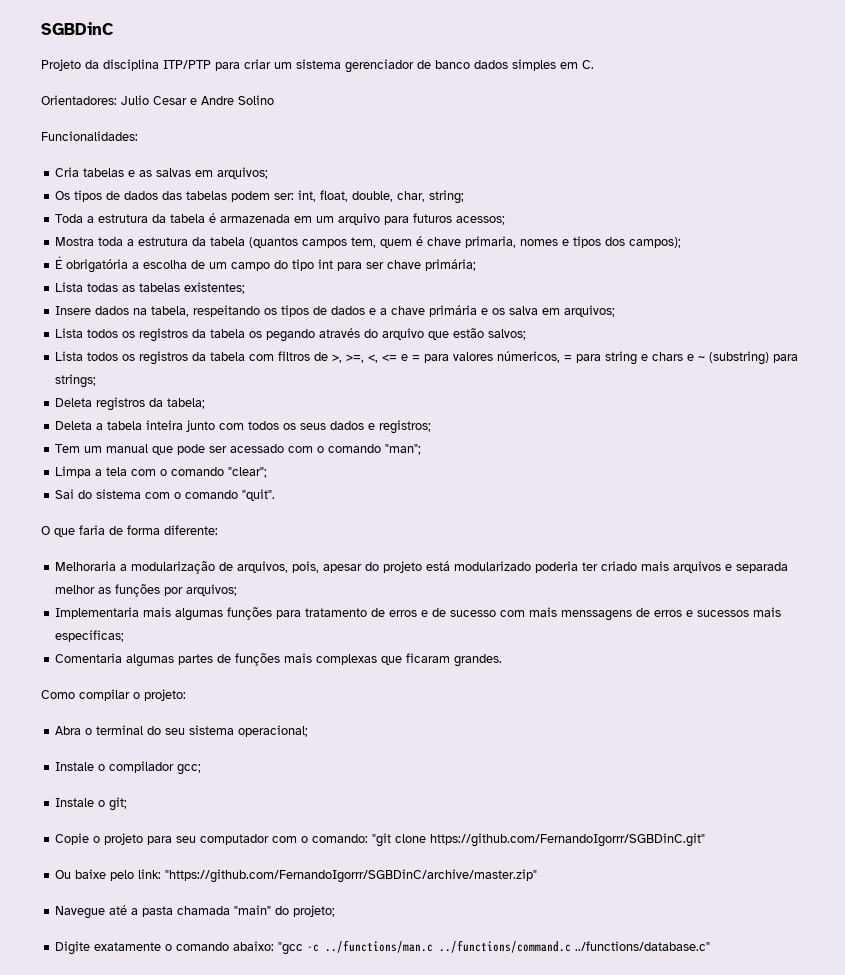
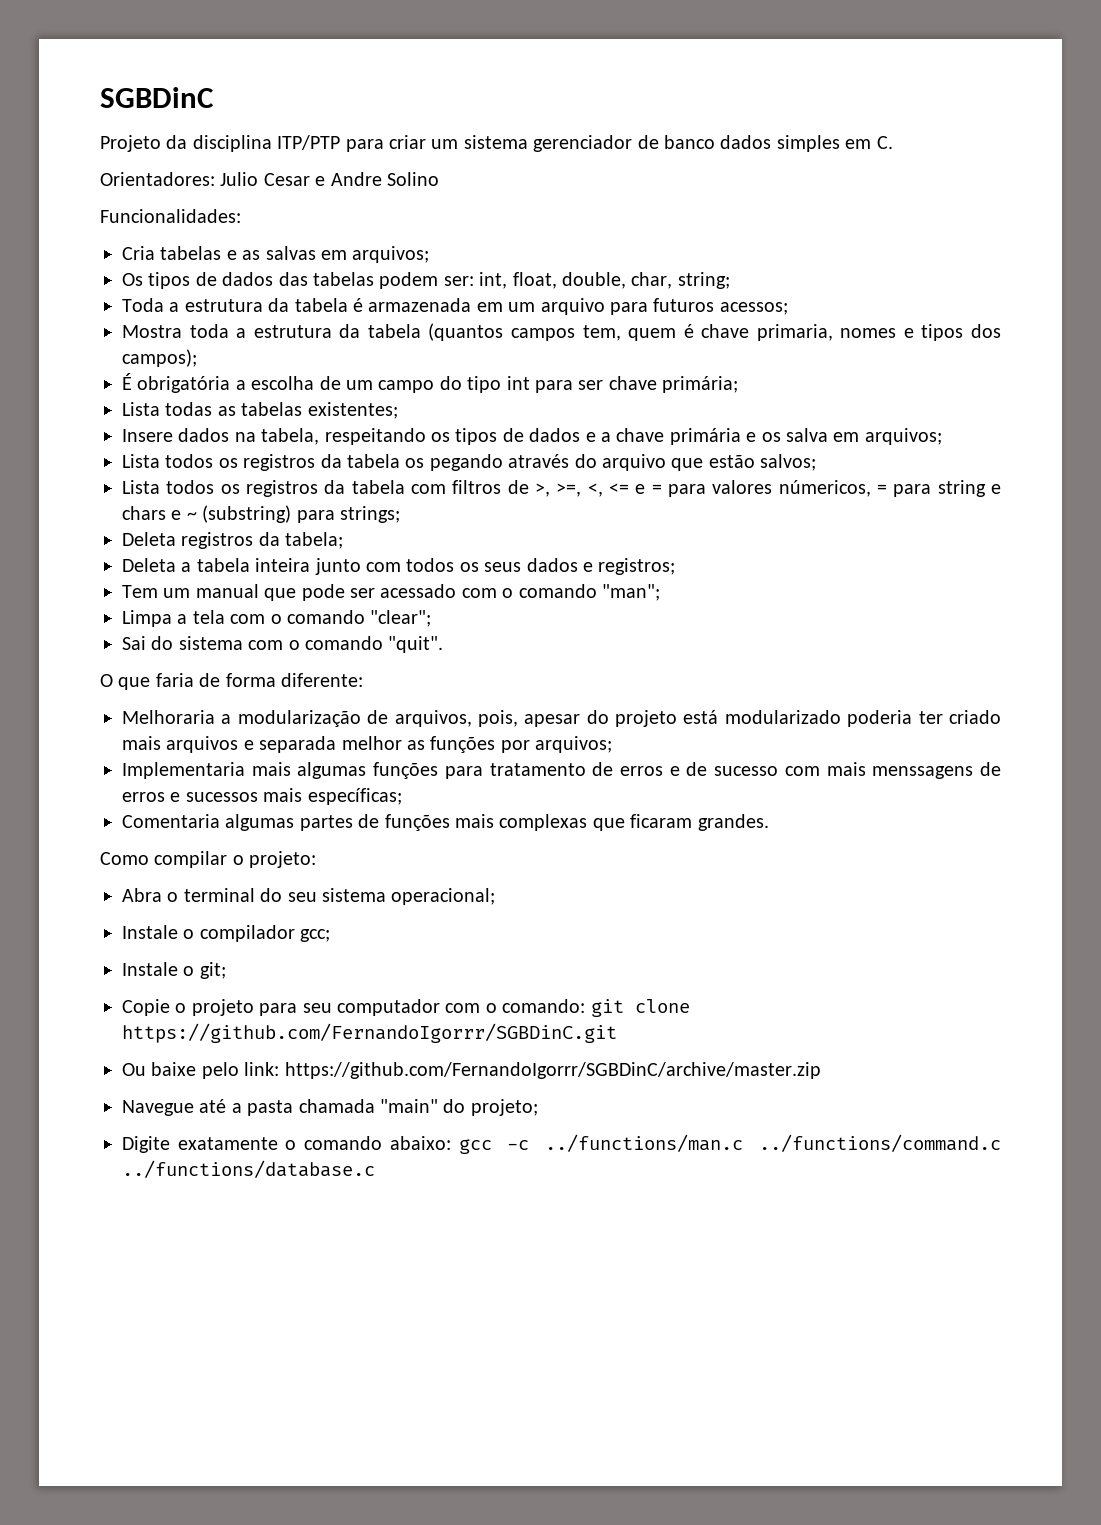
- Copie o projeto para seu computador com o comando: "git clone https://github.com/FernandoIgorrr/SGBDinC.git"
+ Copie o projeto para seu computador com o comando: git clone https://github.com/FernandoIgorrr/SGBDinC.git
- Ou baixe pelo link: "https://github.com/FernandoIgorrr/SGBDinC/archive/master.zip"
+ Ou baixe pelo link: https://github.com/FernandoIgorrr/SGBDinC/archive/master.zip
- Digite exatamente o comando abaixo: "gcc -c ../functions/man.c ../functions/command.c ../functions/database.c"
+ Digite exatamente o comando abaixo: gcc -c ../functions/man.c ../functions/command.c ../functions/database.c

